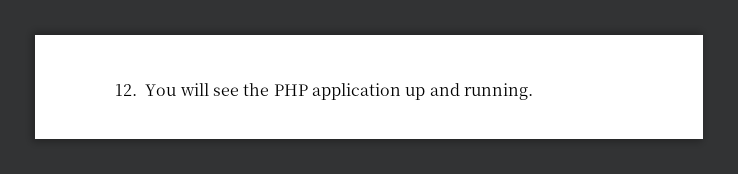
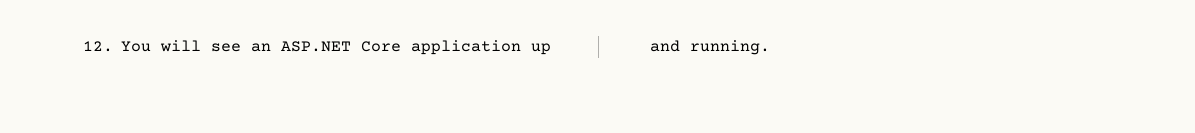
- 12. You will see the PHP application up and running.
+ 12. You will see an ASP.NET Core application up and running.

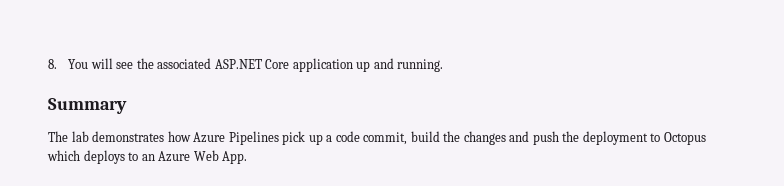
- 12. You will see an ASP.NET Core application up and running.
+ 8. You will see the associated ASP.NET Core application up and running.
+ Summary
+ The lab demonstrates how Azure Pipelines pick up a code commit, build the changes and push the deployment to Octopus which deploys to an Azure Web App.

